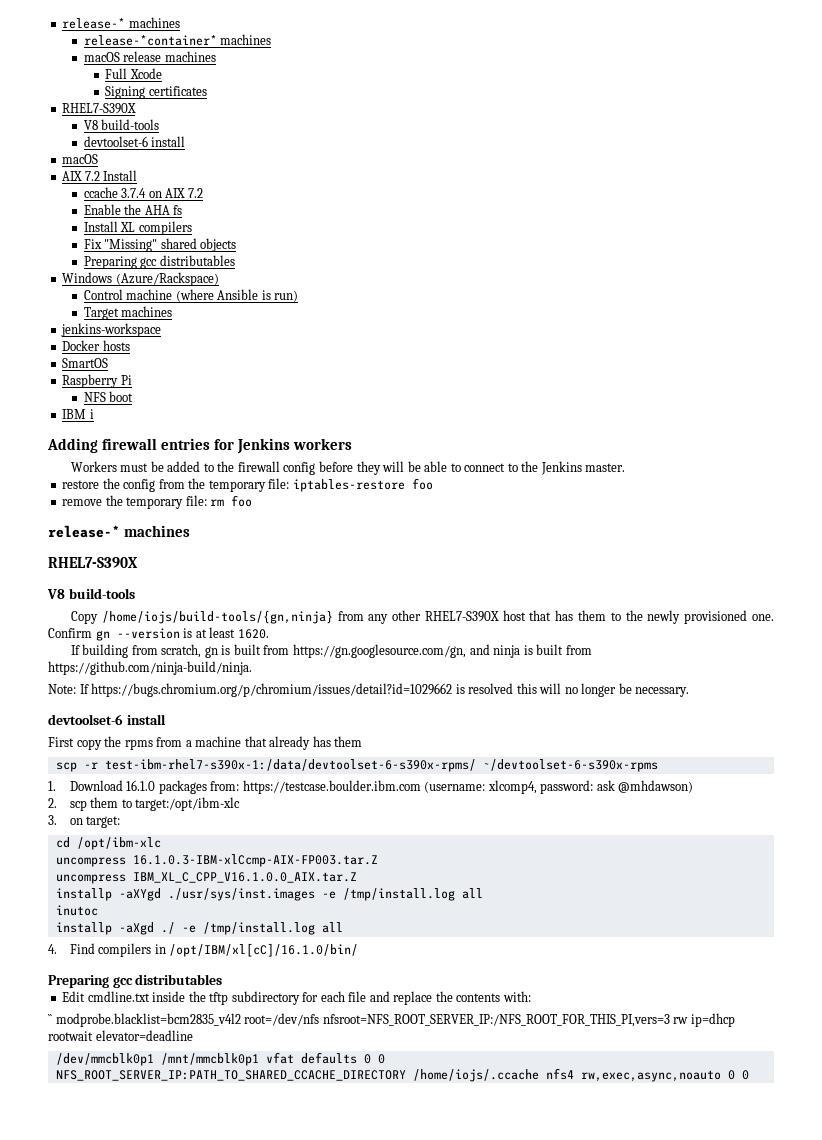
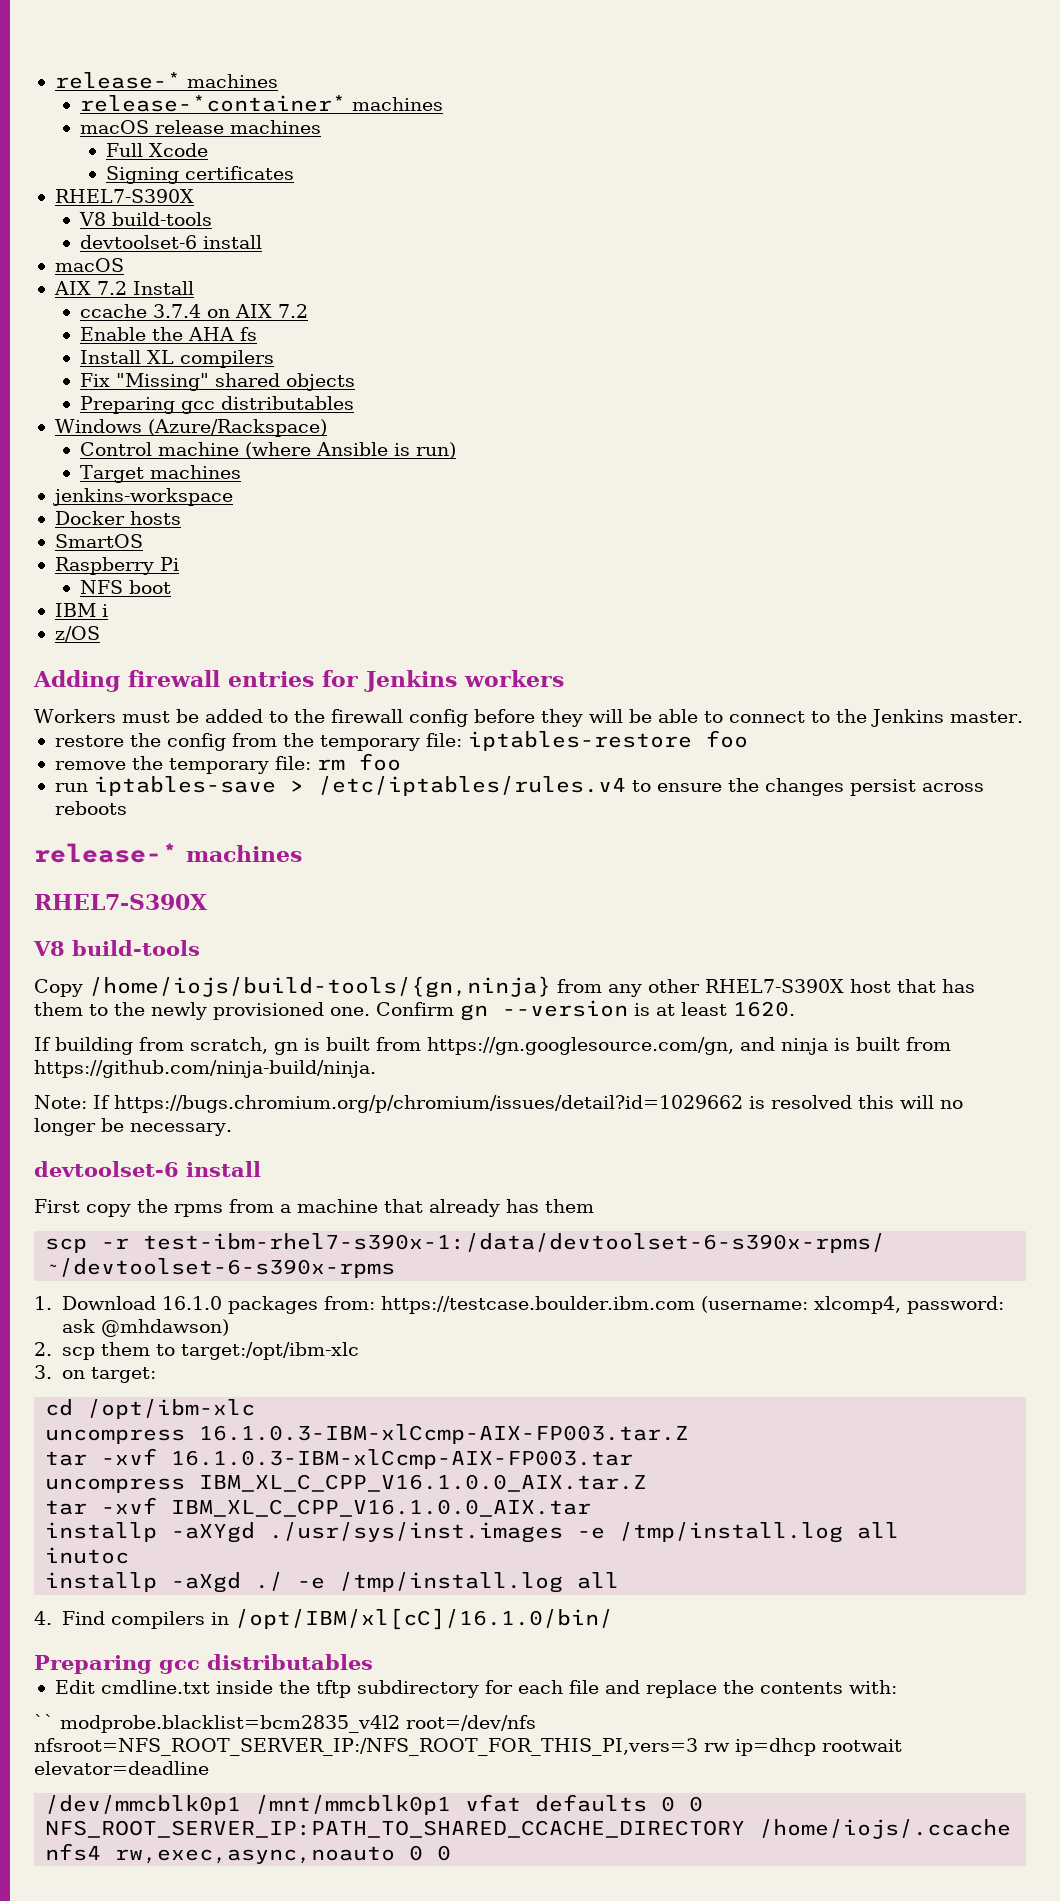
+ z/OS
+ run iptables-save > /etc/iptables/rules.v4 to ensure the changes persist across reboots
+ tar -xvf 16.1.0.3-IBM-xlCcmp-AIX-FP003.tar
+ tar -xvf IBM_XL_C_CPP_V16.1.0.0_AIX.tar

